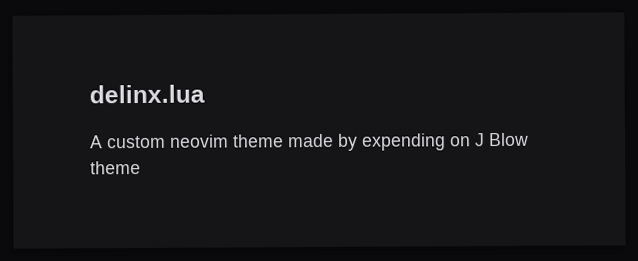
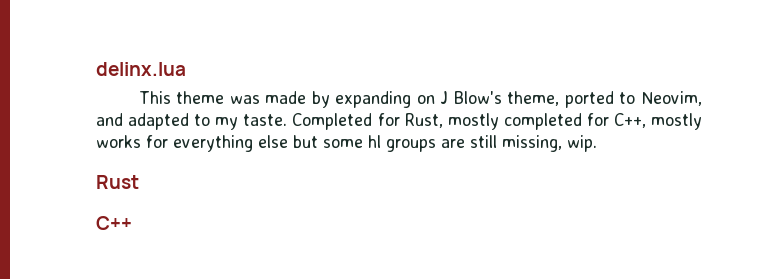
- A custom neovim theme made by expending on J Blow theme
+ This theme was made by expanding on J Blow's theme, ported to Neovim, and adapted to my taste. Completed for Rust, mostly completed for C++, mostly works for everything else but some hl groups are still missing, wip.
+ Rust
+ C++

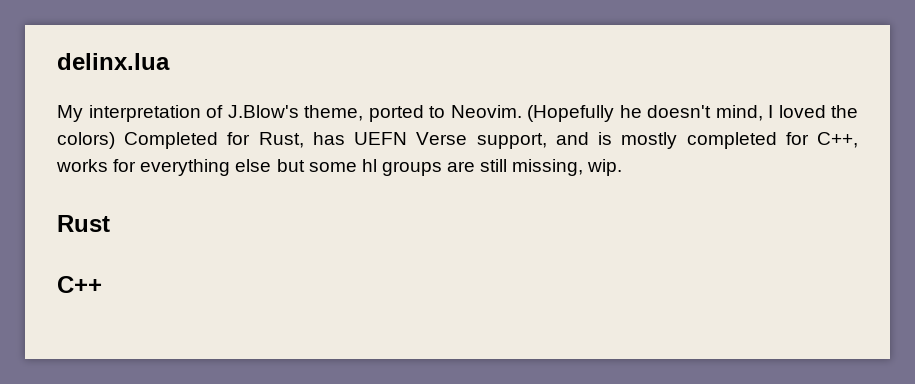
- This theme was made by expanding on J Blow's theme, ported to Neovim, and adapted to my taste. Completed for Rust, mostly completed for C++, mostly works for everything else but some hl groups are still missing, wip.
+ My interpretation of J.Blow's theme, ported to Neovim. (Hopefully he doesn't mind, I loved the colors) Completed for Rust, has UEFN Verse support, and is mostly completed for C++, works for everything else but some hl groups are still missing, wip.

